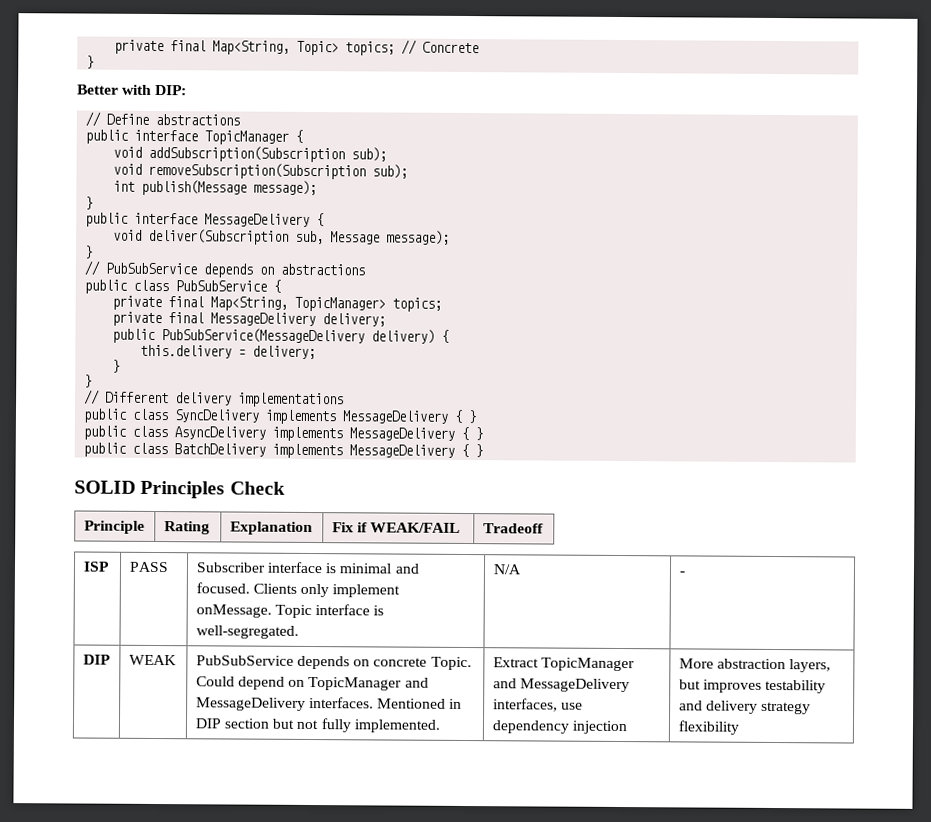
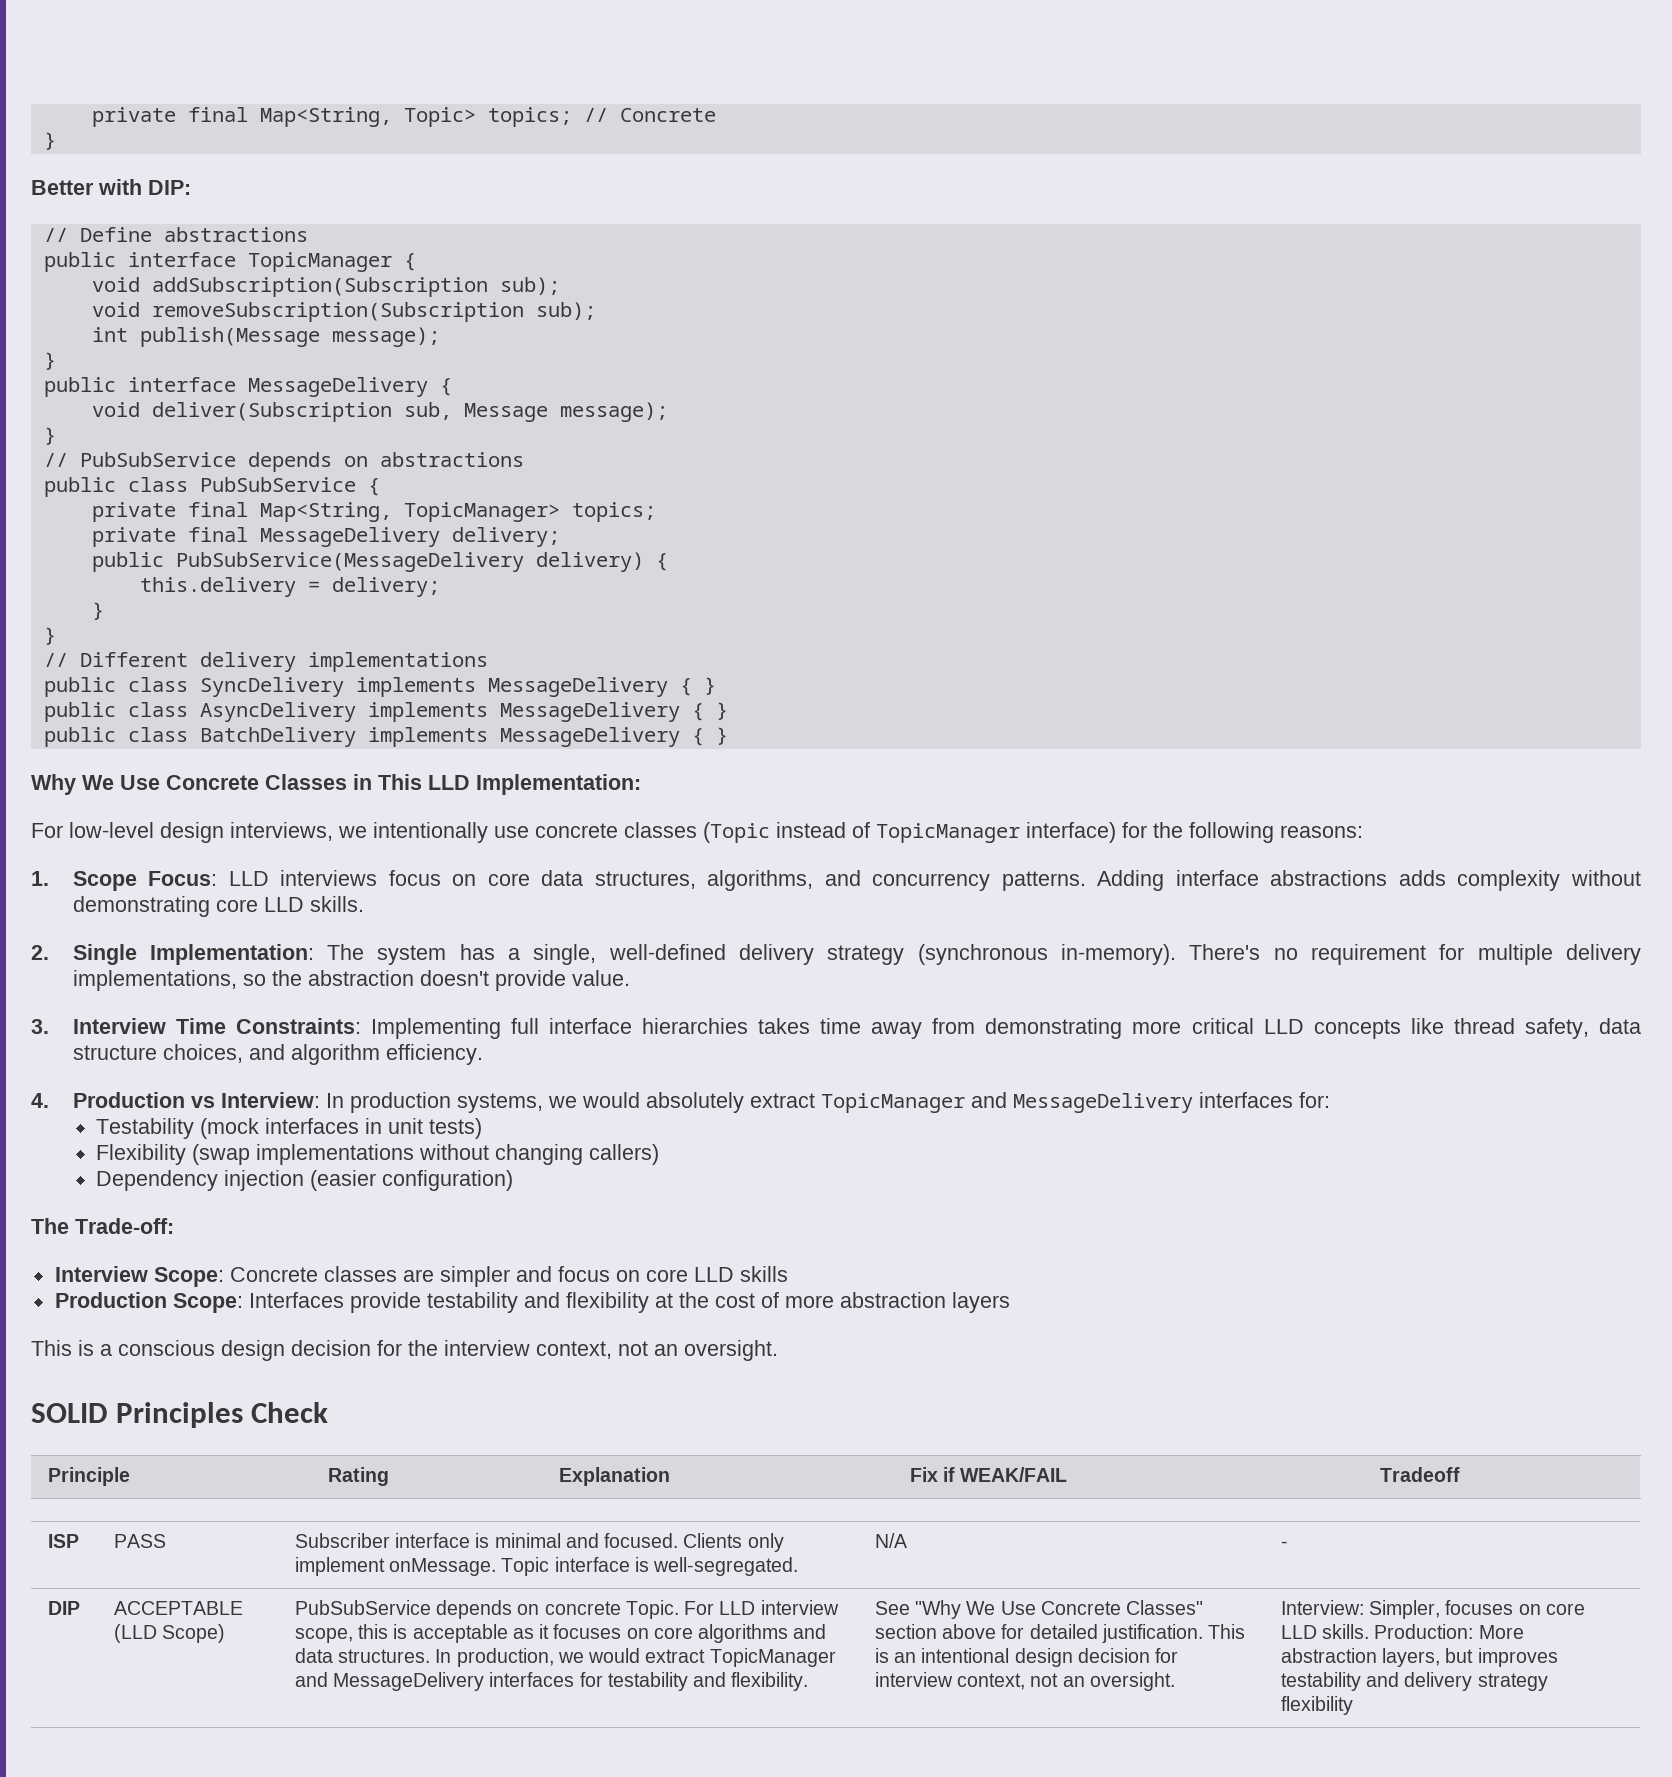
+ Why We Use Concrete Classes in This LLD Implementation:
+ For low-level design interviews, we intentionally use concrete classes (Topic instead of TopicManager interface) for the following reasons:
+ 1. Scope Focus: LLD interviews focus on core data structures, algorithms, and concurrency patterns. Adding interface abstractions adds complexity without demonstrating core LLD skills.
+ 2. Single Implementation: The system has a single, well-defined delivery strategy (synchronous in-memory). There's no requirement for multiple delivery implementations, so the abstraction doesn't provide value.
+ 3. Interview Time Constraints: Implementing full interface hierarchies takes time away from demonstrating more critical LLD concepts like thread safety, data structure choices, and algorithm efficiency.
+ 4. Production vs Interview: In production systems, we would absolutely extract TopicManager and MessageDelivery interfaces for:
+ Testability (mock interfaces in unit tests)
+ Flexibility (swap implementations without changing callers)
+ Dependency injection (easier configuration)
+ The Trade-off:
+ Interview Scope: Concrete classes are simpler and focus on core LLD skills
+ Production Scope: Interfaces provide testability and flexibility at the cost of more abstraction layers
+ This is a conscious design decision for the interview context, not an oversight.
- WEAK
+ ACCEPTABLE (LLD Scope)
- Could depend on TopicManager and MessageDelivery interfaces. Mentioned in DIP section but not fully implemented. | Extract TopicManager and MessageDelivery interfaces, use dependency injection | More abstraction layers, but improves testability and delivery strategy flexibility
+ For LLD interview scope, this is acceptable as it focuses on core algorithms and data structures. In production, we would extract TopicManager and MessageDelivery interfaces for testability and flexibility. | See "Why We Use Concrete Classes" section above for detailed justification. This is an intentional design decision for interview context, not an oversight. | Interview: Simpler, focuses on core LLD skills. Production: More abstraction layers, but improves testability and delivery strategy flexibility

